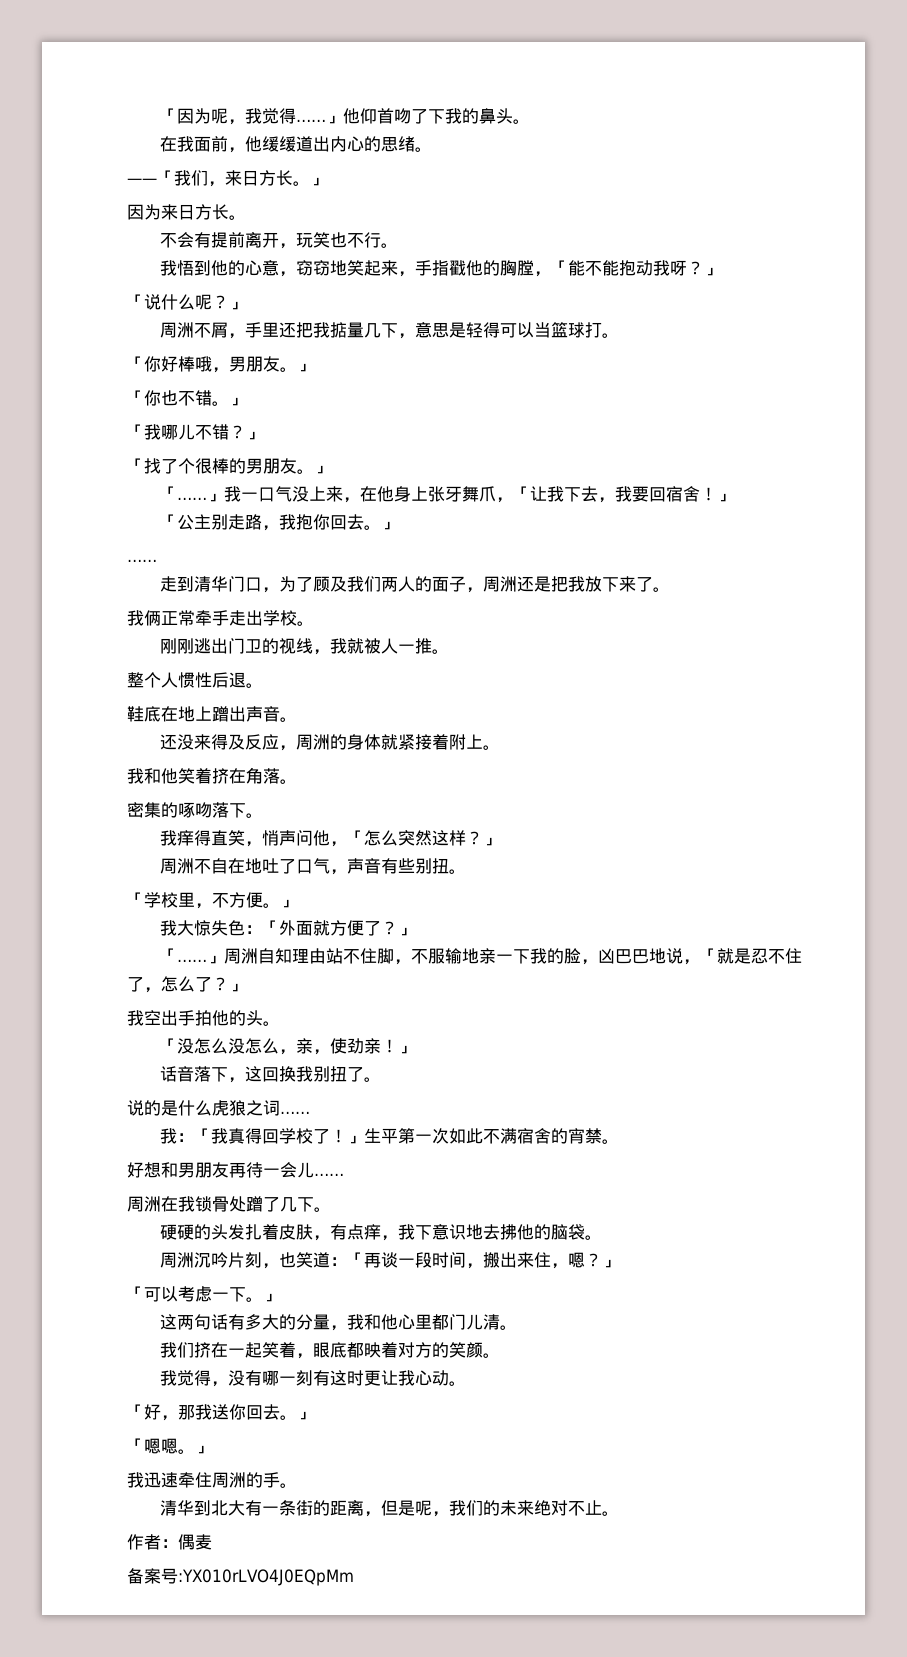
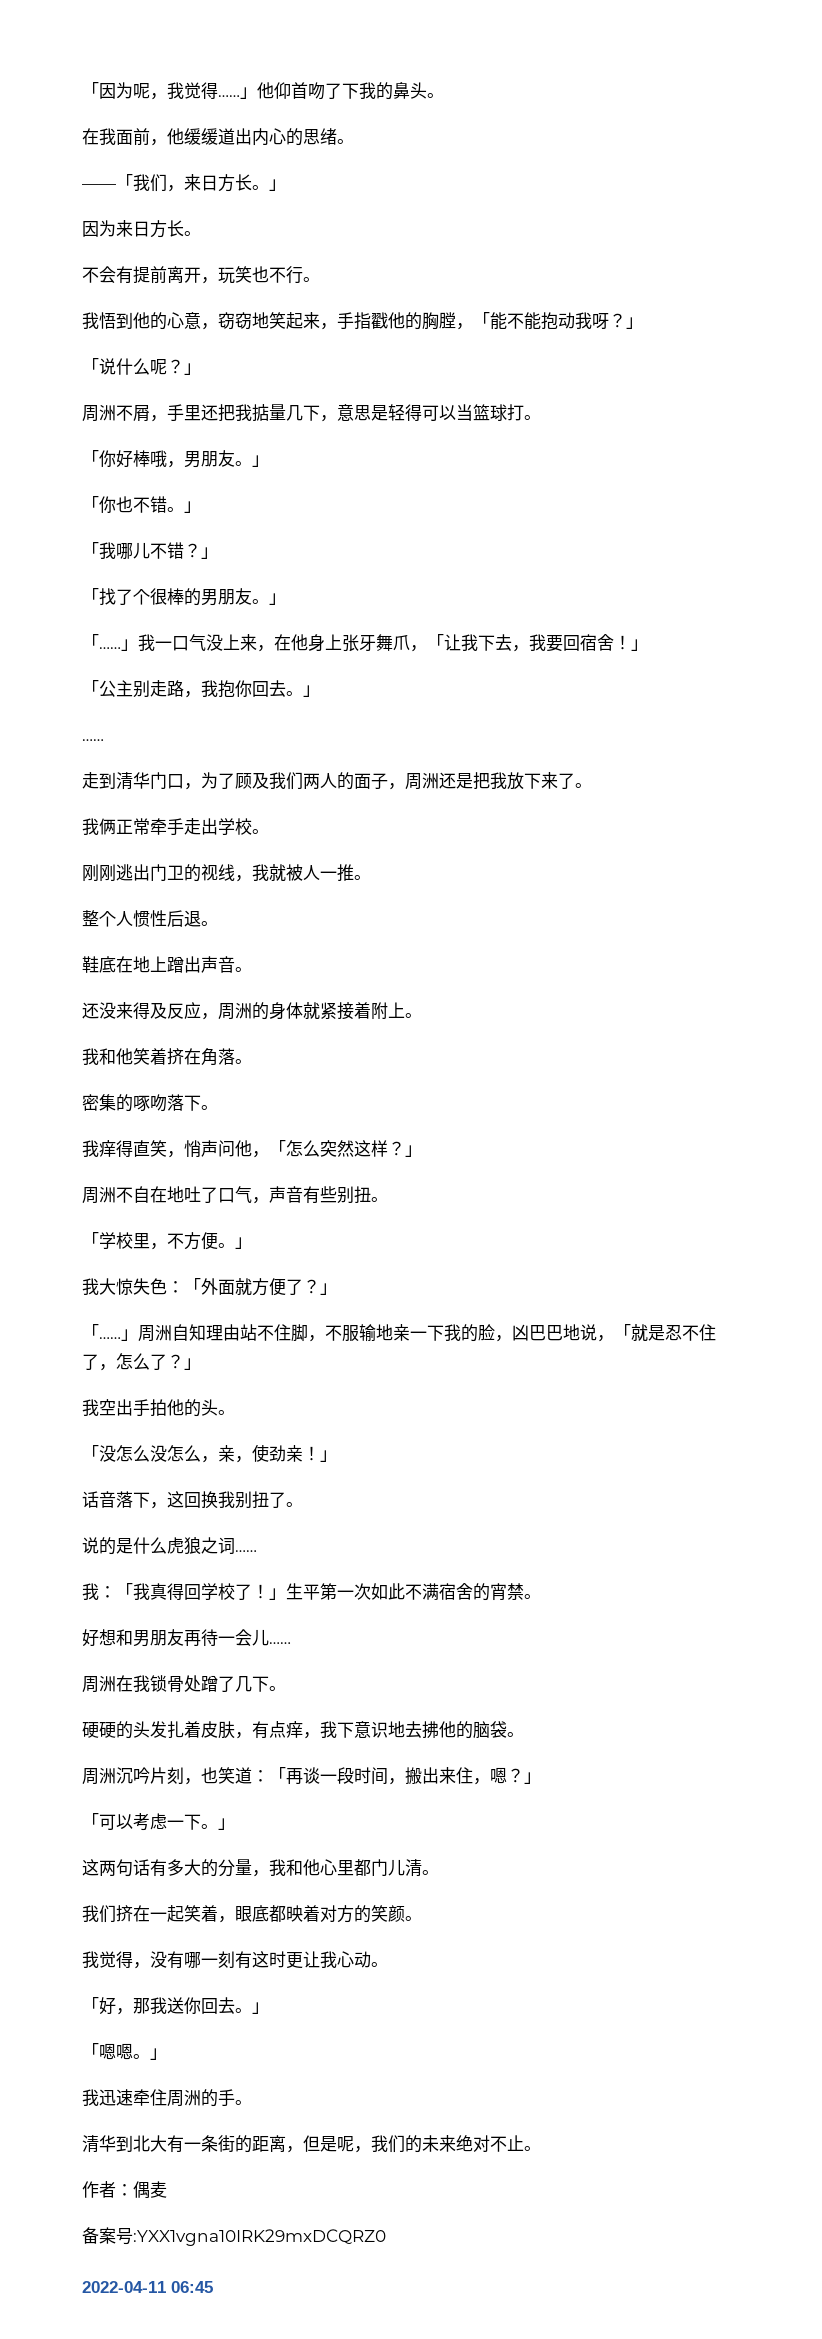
- 备案号:YX010rLVO4J0EQpMm
+ 备案号:YXX1vgna10IRK29mxDCQRZ0
+ 2022-04-11 06:45

